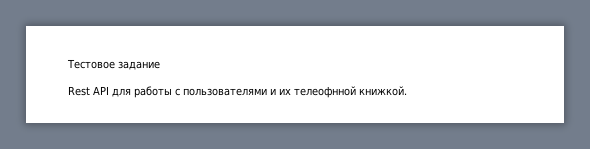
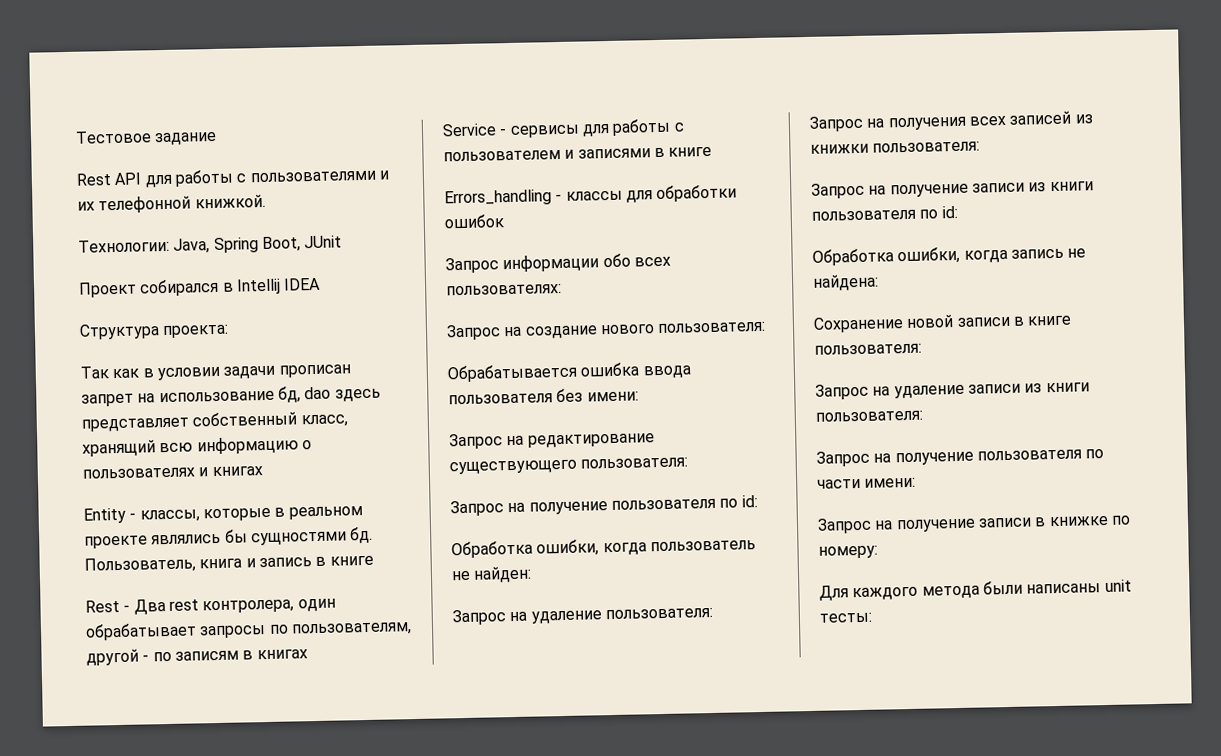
- Rest API для работы с пользователями и их телеофнной книжкой.
+ Rest API для работы с пользователями и их телефонной книжкой.
+ Технологии: Java, Spring Boot, JUnit
+ Проект собирался в Intellij IDEA
+ Структура проекта:
+ Так как в условии задачи прописан запрет на использование бд, dao здесь представляет собственный класс, хранящий всю информацию о пользователях и книгах
+ Entity - классы, которые в реальном проекте являлись бы сущностями бд. Пользователь, книга и запись в книге
+ Rest - Два rest контролера, один обрабатывает запросы по пользователям, другой - по записям в книгах
+ Service - сервисы для работы с пользователем и записями в книге
+ Errors_handling - классы для обработки ошибок
+ Запрос информации обо всех пользователях:
+ Запрос на создание нового пользователя:
+ Обрабатывается ошибка ввода пользователя без имени:
+ Запрос на редактирование существующего пользователя:
+ Запрос на получение пользователя по id:
+ Обработка ошибки, когда пользователь не найден:
+ Запрос на удаление пользователя:
+ Запрос на получения всех записей из книжки пользователя:
+ Запрос на получение записи из книги пользователя по id:
+ Обработка ошибки, когда запись не найдена:
+ Сохранение новой записи в книге пользователя:
+ Запрос на удаление записи из книги пользователя:
+ Запрос на получение пользователя по части имени:
+ Запрос на получение записи в книжке по номеру:
+ Для каждого метода были написаны unit тесты:

